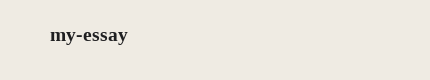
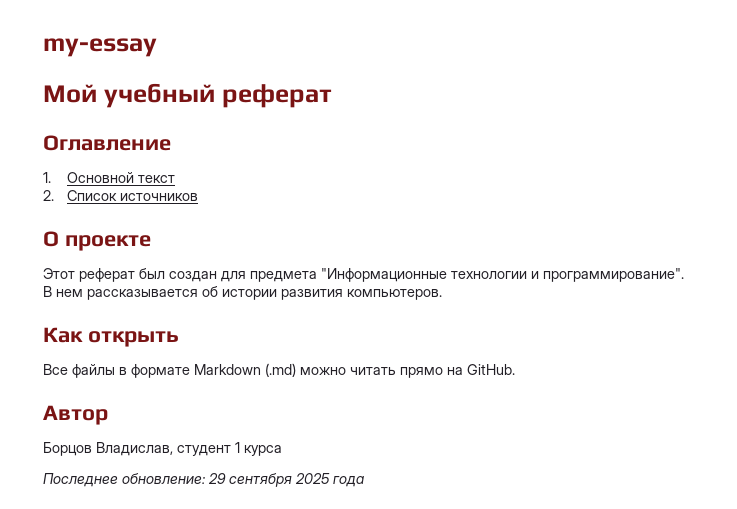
+ Мой учебный реферат
+ Оглавление
+ 1. Основной текст
+ 2. Список источников
+ О проекте
+ Этот реферат был создан для предмета "Информационные технологии и программирование". В нем рассказывается об истории развития компьютеров.
+ Как открыть
+ Все файлы в формате Markdown (.md) можно читать прямо на GitHub.
+ Автор
+ Борцов Владислав, студент 1 курса
+ Последнее обновление: 29 сентября 2025 года

